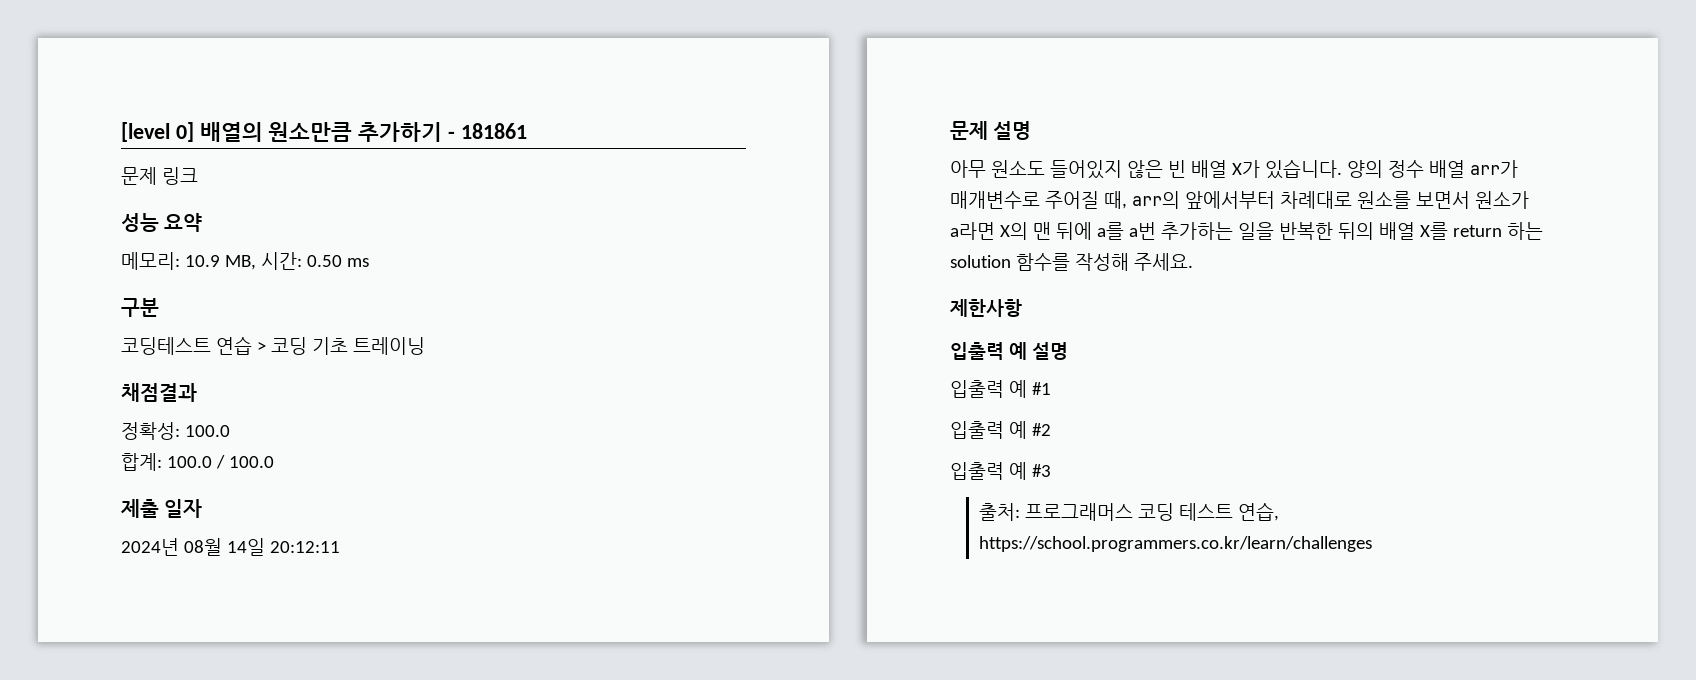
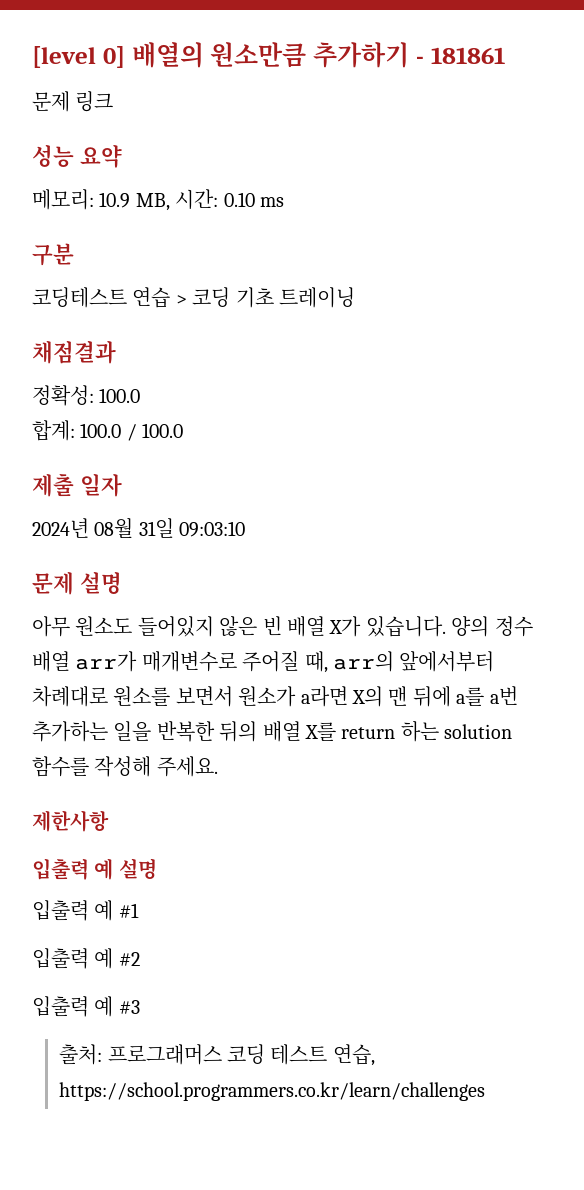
- 메모리: 10.9 MB, 시간: 0.50 ms
+ 메모리: 10.9 MB, 시간: 0.10 ms
- 2024년 08월 14일 20:12:11
+ 2024년 08월 31일 09:03:10

